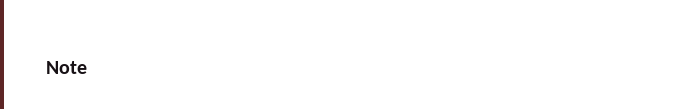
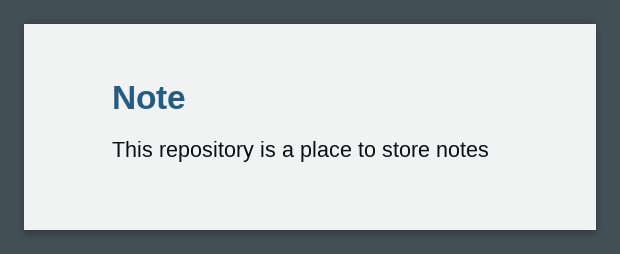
+ This repository is a place to store notes

